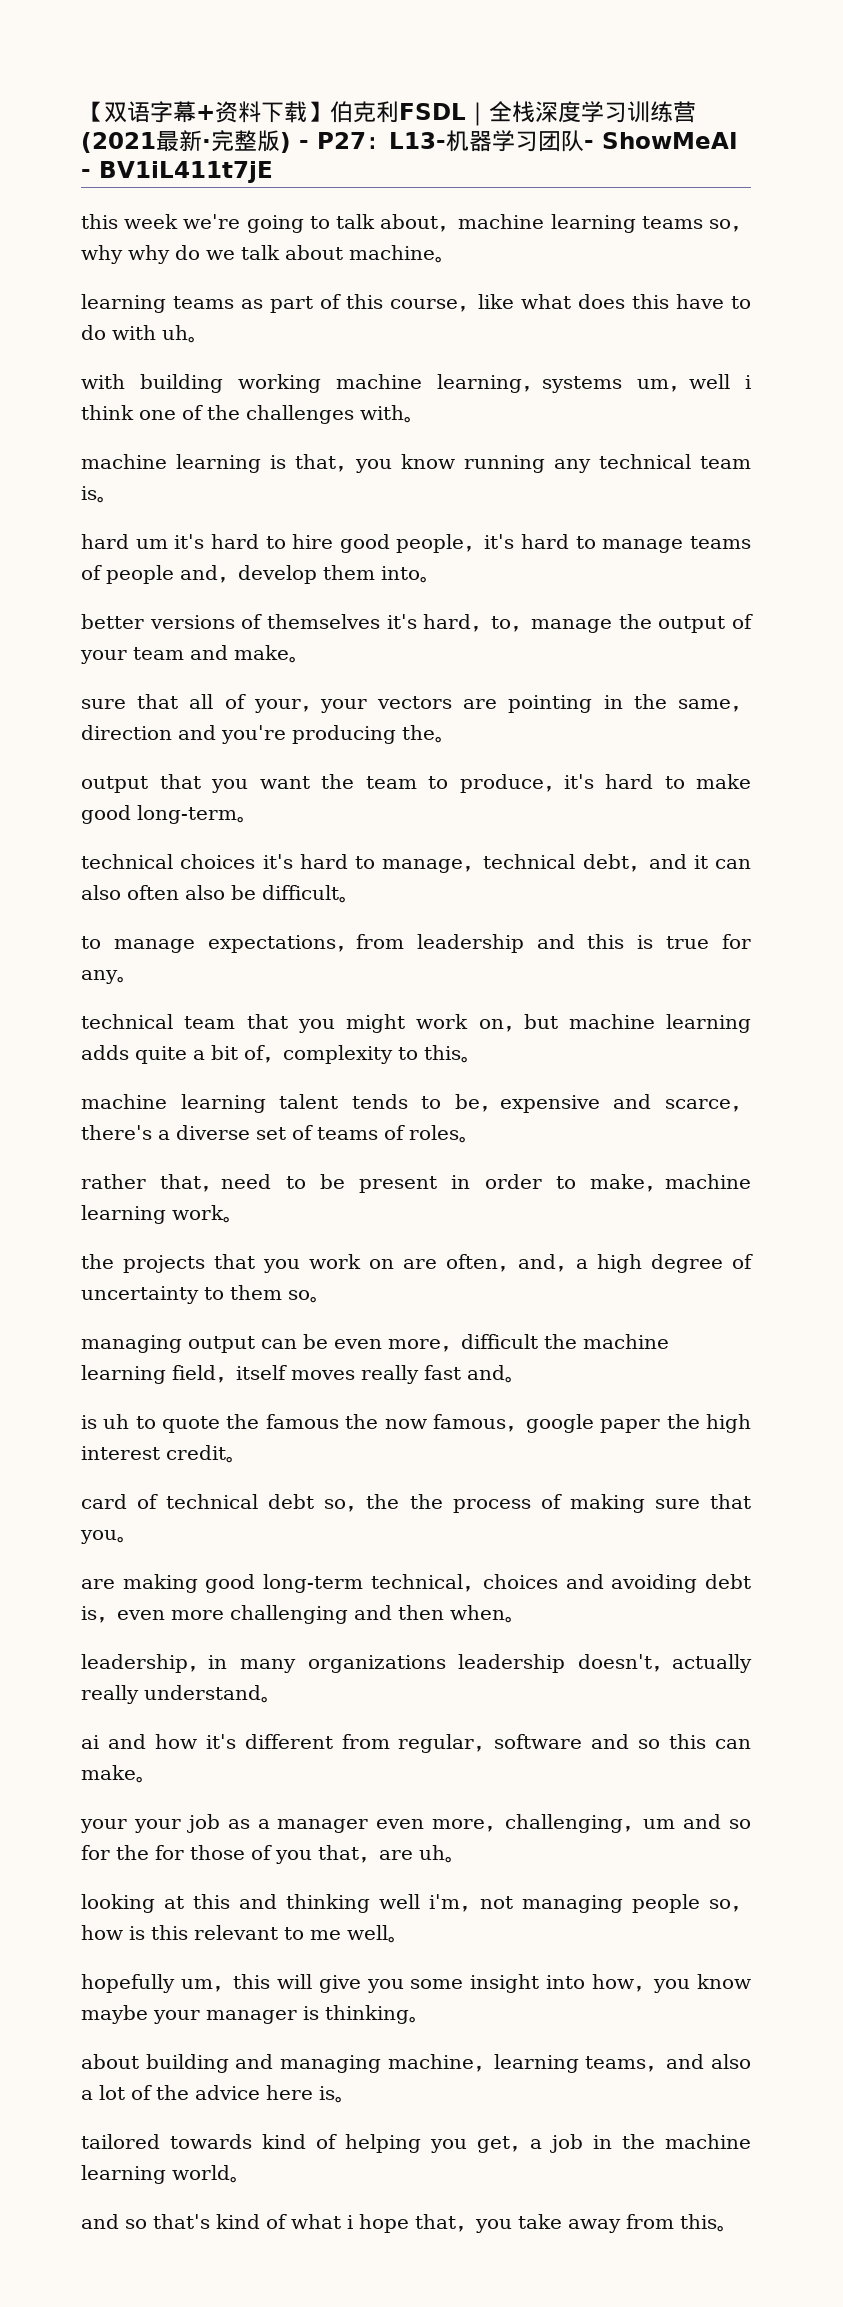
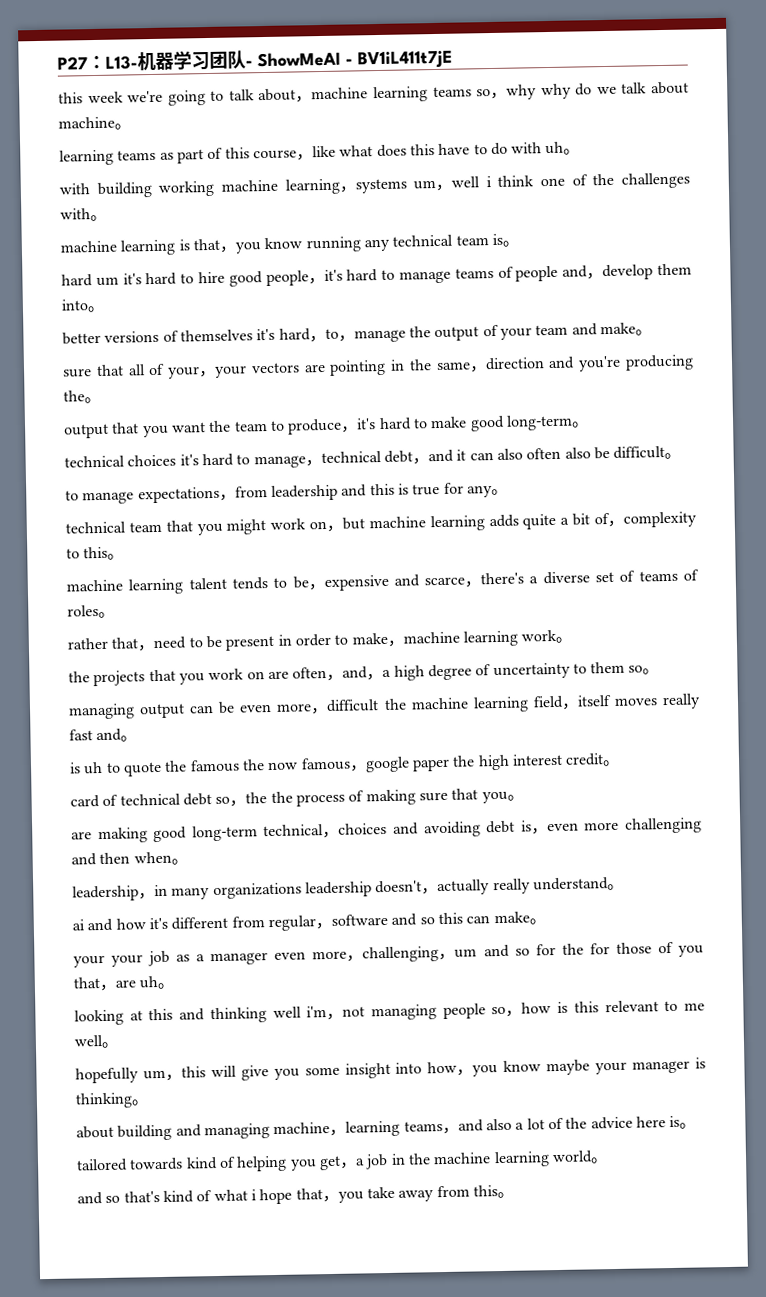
- 【双语字幕+资料下载】伯克利FSDL｜全栈深度学习训练营(2021最新·完整版) - P27：L13-机器学习团队- ShowMeAI - BV1iL411t7jE
+ P27：L13-机器学习团队- ShowMeAI - BV1iL411t7jE

